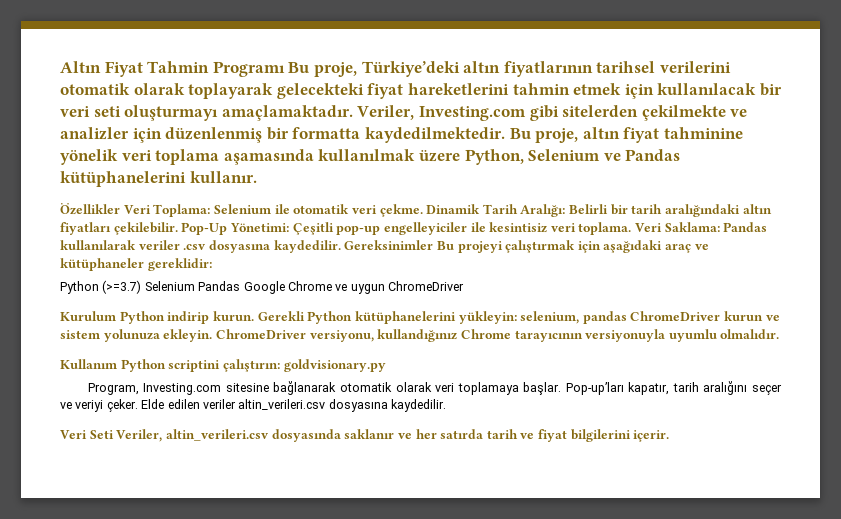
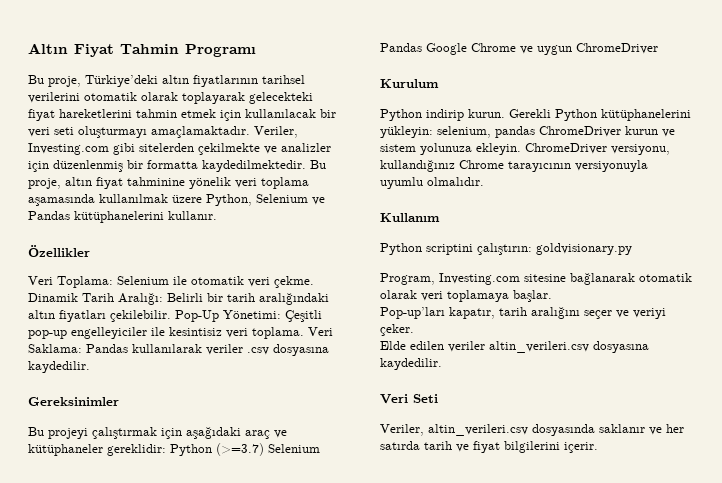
- Altın Fiyat Tahmin Programı Bu proje, Türkiye’deki altın fiyatlarının tarihsel verilerini otomatik olarak toplayarak gelecekteki fiyat hareketlerini tahmin etmek için kullanılacak bir veri seti oluşturmayı amaçlamaktadır.
+ Altın Fiyat Tahmin Programı
+ Bu proje, Türkiye’deki altın fiyatlarının tarihsel verilerini otomatik olarak toplayarak gelecekteki fiyat hareketlerini tahmin etmek için kullanılacak bir veri seti oluşturmayı amaçlamaktadır.
- Özellikler Veri Toplama: Selenium ile otomatik veri çekme.
+ Özellikler
+ Veri Toplama: Selenium ile otomatik veri çekme.
- Veri Saklama: Pandas kullanılarak veriler .csv dosyasına kaydedilir. Gereksinimler Bu projeyi çalıştırmak için aşağıdaki araç ve kütüphaneler gereklidir:
- Python (>=3.7) Selenium Pandas Google Chrome ve uygun ChromeDriver
+ Veri Saklama: Pandas kullanılarak veriler .csv dosyasına kaydedilir.
+ Gereksinimler
+ Bu projeyi çalıştırmak için aşağıdaki araç ve kütüphaneler gereklidir: Python (>=3.7) Selenium Pandas Google Chrome ve uygun ChromeDriver
- Kurulum Python indirip kurun.
+ Kurulum
+ Python indirip kurun.
- Kullanım Python scriptini çalıştırın: goldvisionary.py
+ Kullanım
+ Python scriptini çalıştırın: goldvisionary.py
- Program, Investing.com sitesine bağlanarak otomatik olarak veri toplamaya başlar. Pop-up’ları kapatır, tarih aralığını seçer ve veriyi çeker. Elde edilen veriler altin_verileri.csv dosyasına kaydedilir.
+ Program, Investing.com sitesine bağlanarak otomatik olarak veri toplamaya başlar.
+ Pop-up’ları kapatır, tarih aralığını seçer ve veriyi çeker.
+ Elde edilen veriler altin_verileri.csv dosyasına kaydedilir.
- Veri Seti Veriler, altin_verileri.csv dosyasında saklanır ve her satırda tarih ve fiyat bilgilerini içerir.
+ Veri Seti
+ Veriler, altin_verileri.csv dosyasında saklanır ve her satırda tarih ve fiyat bilgilerini içerir.

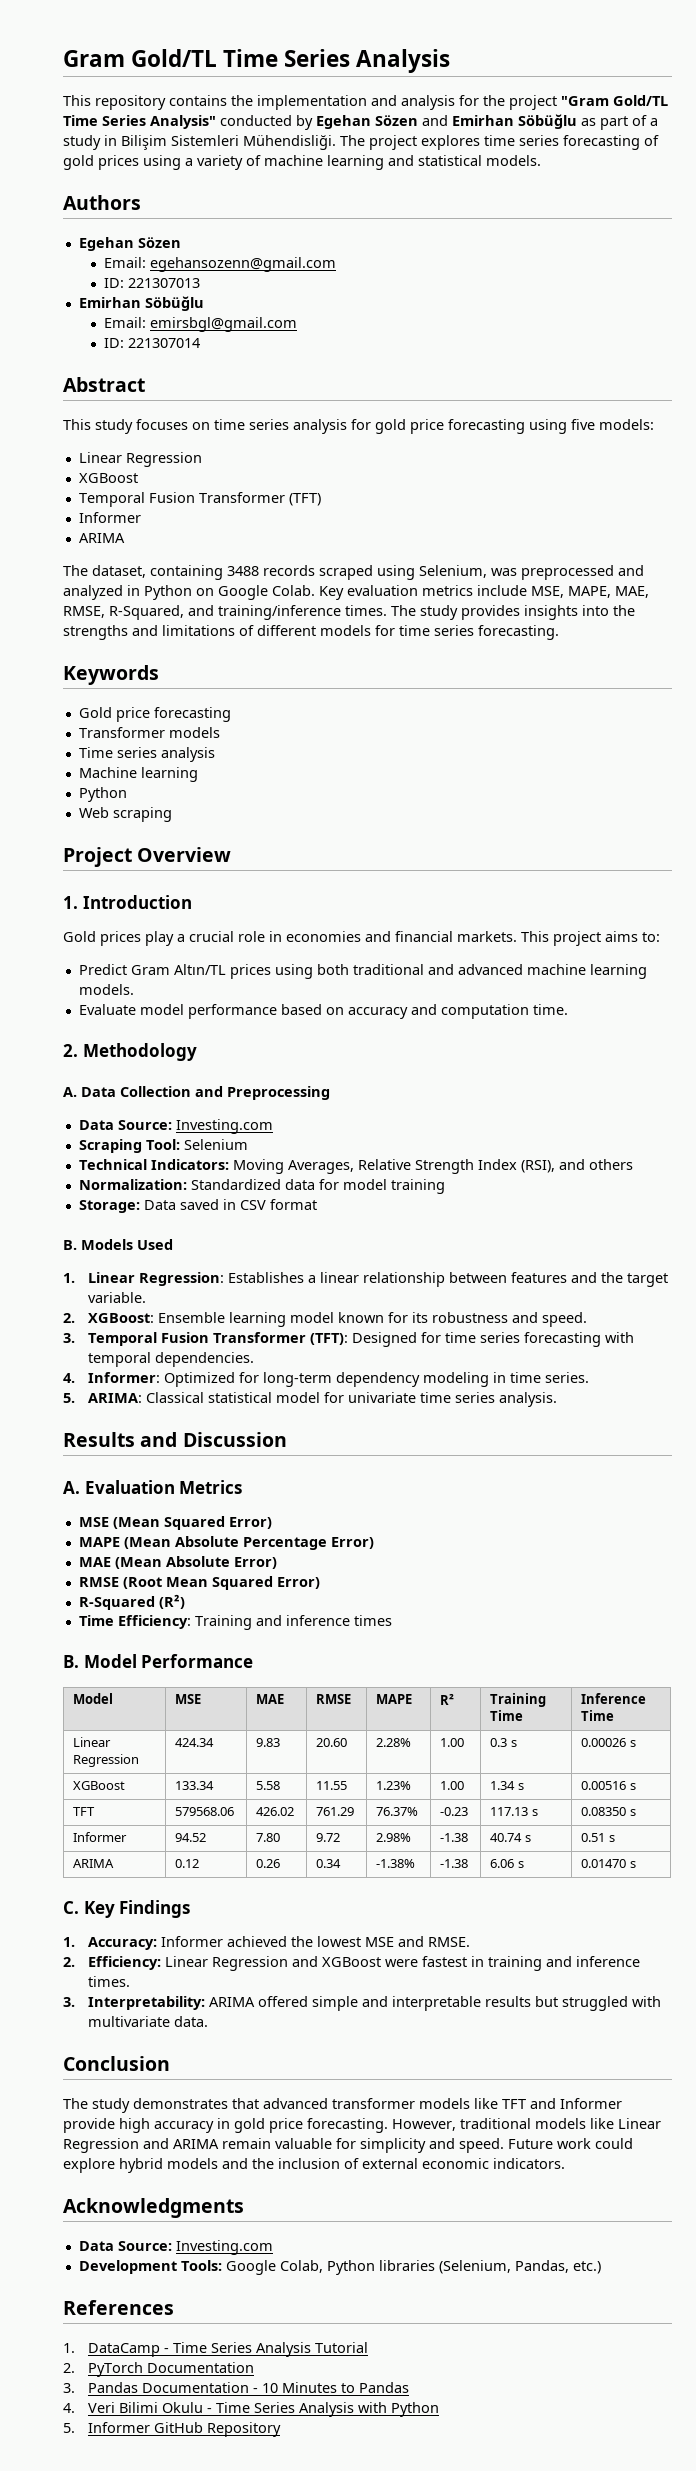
- Altın Fiyat Tahmin Programı
- Bu proje, Türkiye’deki altın fiyatlarının tarihsel verilerini otomatik olarak toplayarak gelecekteki fiyat hareketlerini tahmin etmek için kullanılacak bir veri seti oluşturmayı amaçlamaktadır. Veriler, Investing.com gibi sitelerden çekilmekte ve analizler için düzenlenmiş bir formatta kaydedilmektedir. Bu proje, altın fiyat tahminine yönelik veri toplama aşamasında kullanılmak üzere Python, Selenium ve Pandas kütüphanelerini kullanır.
- Özellikler
- Veri Toplama: Selenium ile otomatik veri çekme. Dinamik Tarih Aralığı: Belirli bir tarih aralığındaki altın fiyatları çekilebilir. Pop-Up Yönetimi: Çeşitli pop-up engelleyiciler ile kesintisiz veri toplama. Veri Saklama: Pandas kullanılarak veriler .csv dosyasına kaydedilir.
- Gereksinimler
- Bu projeyi çalıştırmak için aşağıdaki araç ve kütüphaneler gereklidir: Python (>=3.7) Selenium Pandas Google Chrome ve uygun ChromeDriver
- Kurulum
- Python indirip kurun. Gerekli Python kütüphanelerini yükleyin: selenium, pandas ChromeDriver kurun ve sistem yolunuza ekleyin. ChromeDriver versiyonu, kullandığınız Chrome tarayıcının versiyonuyla uyumlu olmalıdır.
- Kullanım
- Python scriptini çalıştırın: goldvisionary.py
- Program, Investing.com sitesine bağlanarak otomatik olarak veri toplamaya başlar.
- Pop-up’ları kapatır, tarih aralığını seçer ve veriyi çeker.
- Elde edilen veriler altin_verileri.csv dosyasına kaydedilir.
- Veri Seti
- Veriler, altin_verileri.csv dosyasında saklanır ve her satırda tarih ve fiyat bilgilerini içerir.
+ Gram Gold/TL Time Series Analysis
+ This repository contains the implementation and analysis for the project "Gram Gold/TL Time Series Analysis" conducted by Egehan Sözen and Emirhan Söbüğlu as part of a study in Bilişim Sistemleri Mühendisliği. The project explores time series forecasting of gold prices using a variety of machine learning and statistical models.
+ Authors
+ Egehan Sözen
+ Email: egehansozenn@gmail.com
+ ID: 221307013
+ Emirhan Söbüğlu
+ Email: emirsbgl@gmail.com
+ ID: 221307014
+ Abstract
+ This study focuses on time series analysis for gold price forecasting using five models:
+ Linear Regression
+ XGBoost
+ Temporal Fusion Transformer (TFT)
+ Informer
+ ARIMA
+ The dataset, containing 3488 records scraped using Selenium, was preprocessed and analyzed in Python on Google Colab. Key evaluation metrics include MSE, MAPE, MAE, RMSE, R-Squared, and training/inference times. The study provides insights into the strengths and limitations of different models for time series forecasting.
+ Keywords
+ Gold price forecasting
+ Transformer models
+ Time series analysis
+ Machine learning
+ Python
+ Web scraping
+ Project Overview
+ 1. Introduction
+ Gold prices play a crucial role in economies and financial markets. This project aims to:
+ Predict Gram Altın/TL prices using both traditional and advanced machine learning models.
+ Evaluate model performance based on accuracy and computation time.
+ 2. Methodology
+ A. Data Collection and Preprocessing
+ Data Source: Investing.com
+ Scraping Tool: Selenium
+ Technical Indicators: Moving Averages, Relative Strength Index (RSI), and others
+ Normalization: Standardized data for model training
+ Storage: Data saved in CSV format
+ B. Models Used
+ 1. Linear Regression: Establishes a linear relationship between features and the target variable.
+ 2. XGBoost: Ensemble learning model known for its robustness and speed.
+ 3. Temporal Fusion Transformer (TFT): Designed for time series forecasting with temporal dependencies.
+ 4. Informer: Optimized for long-term dependency modeling in time series.
+ 5. ARIMA: Classical statistical model for univariate time series analysis.
+ Results and Discussion
+ A. Evaluation Metrics
+ MSE (Mean Squared Error)
+ MAPE (Mean Absolute Percentage Error)
+ MAE (Mean Absolute Error)
+ RMSE (Root Mean Squared Error)
+ R-Squared (R²)
+ Time Efficiency: Training and inference times
+ B. Model Performance
+ Model | MSE | MAE | RMSE | MAPE | R² | Training Time | Inference Time
+ Linear Regression | 424.34 | 9.83 | 20.60 | 2.28% | 1.00 | 0.3 s | 0.00026 s
+ XGBoost | 133.34 | 5.58 | 11.55 | 1.23% | 1.00 | 1.34 s | 0.00516 s
+ TFT | 579568.06 | 426.02 | 761.29 | 76.37% | -0.23 | 117.13 s | 0.08350 s
+ Informer | 94.52 | 7.80 | 9.72 | 2.98% | -1.38 | 40.74 s | 0.51 s
+ ARIMA | 0.12 | 0.26 | 0.34 | -1.38% | -1.38 | 6.06 s | 0.01470 s
+ C. Key Findings
+ 1. Accuracy: Informer achieved the lowest MSE and RMSE.
+ 2. Efficiency: Linear Regression and XGBoost were fastest in training and inference times.
+ 3. Interpretability: ARIMA offered simple and interpretable results but struggled with multivariate data.
+ Conclusion
+ The study demonstrates that advanced transformer models like TFT and Informer provide high accuracy in gold price forecasting. However, traditional models like Linear Regression and ARIMA remain valuable for simplicity and speed. Future work could explore hybrid models and the inclusion of external economic indicators.
+ Acknowledgments
+ Data Source: Investing.com
+ Development Tools: Google Colab, Python libraries (Selenium, Pandas, etc.)
+ References
+ 1. DataCamp - Time Series Analysis Tutorial
+ 2. PyTorch Documentation
+ 3. Pandas Documentation - 10 Minutes to Pandas
+ 4. Veri Bilimi Okulu - Time Series Analysis with Python
+ 5. Informer GitHub Repository

